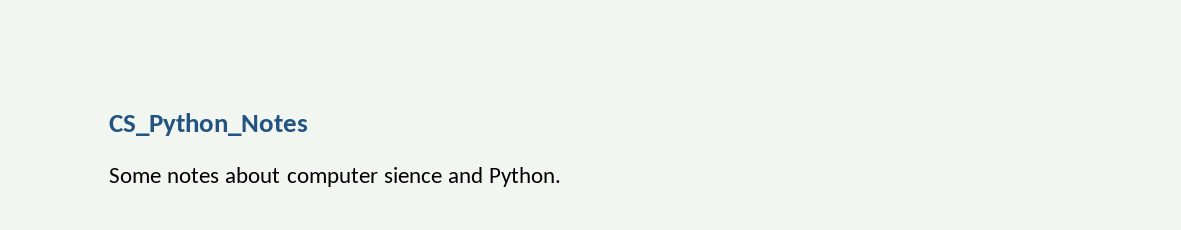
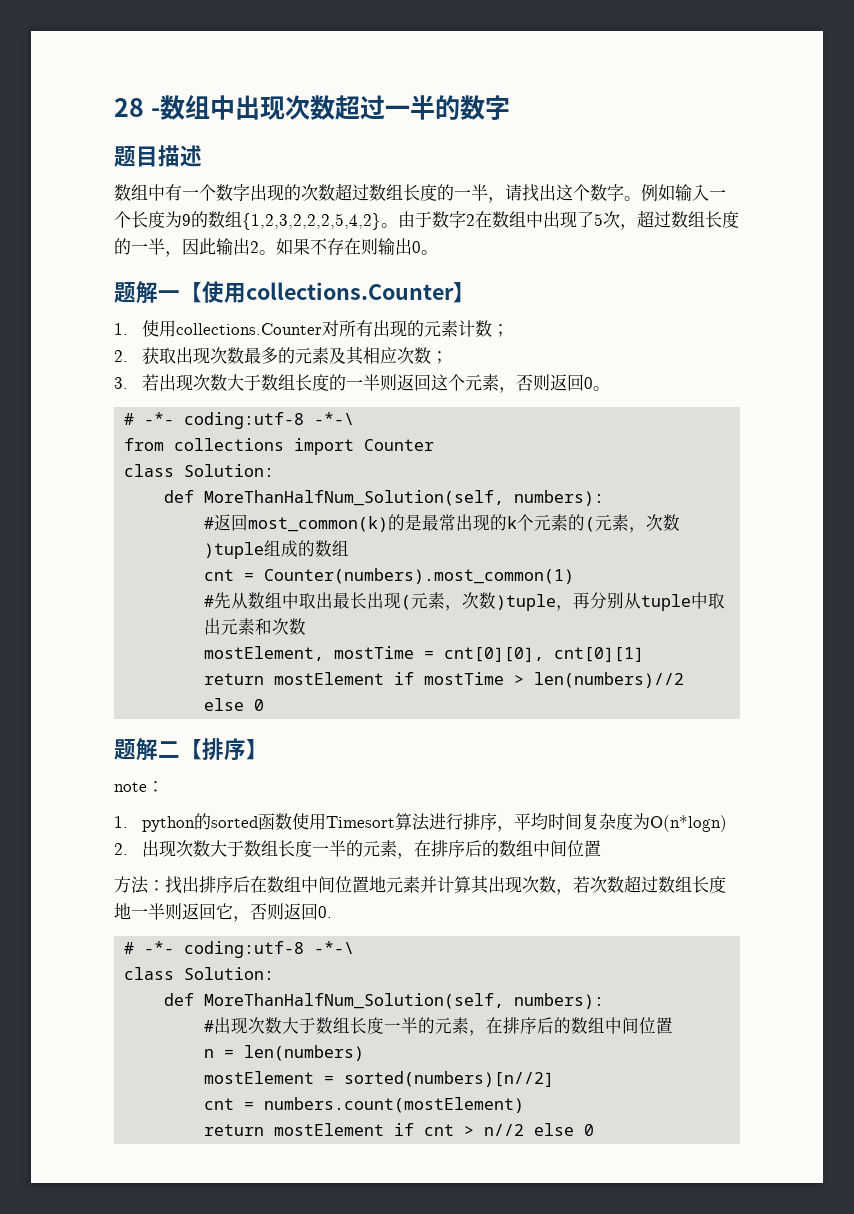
- CS_Python_Notes
- Some notes about computer sience and Python.
+ 28 -数组中出现次数超过一半的数字
+ 题目描述
+ 数组中有一个数字出现的次数超过数组长度的一半，请找出这个数字。例如输入一个长度为9的数组{1,2,3,2,2,2,5,4,2}。由于数字2在数组中出现了5次，超过数组长度的一半，因此输出2。如果不存在则输出0。
+ 题解一【使用collections.Counter】
+ 1.使用collections.Counter对所有出现的元素计数；
+ 2.获取出现次数最多的元素及其相应次数；
+ 3.若出现次数大于数组长度的一半则返回这个元素，否则返回0。
+ # -*- coding:utf-8 -*-\
+ from collections import Counter
+ class Solution:
+ def MoreThanHalfNum_Solution(self, numbers):
+ #返回most_common(k)的是最常出现的k个元素的(元素，次数)tuple组成的数组
+ cnt = Counter(numbers).most_common(1)
+ #先从数组中取出最长出现(元素，次数)tuple，再分别从tuple中取出元素和次数
+ mostElement, mostTime = cnt[0][0], cnt[0][1]
+ return mostElement if mostTime > len(numbers)//2 else 0
+ 题解二【排序】
+ note：
+ 1. python的sorted函数使用Timesort算法进行排序，平均时间复杂度为O(n*logn)
+ 2.出现次数大于数组长度一半的元素，在排序后的数组中间位置
+ 方法：找出排序后在数组中间位置地元素并计算其出现次数，若次数超过数组长度地一半则返回它，否则返回0.
+ # -*- coding:utf-8 -*-\
+ class Solution:
+ def MoreThanHalfNum_Solution(self, numbers):
+ #出现次数大于数组长度一半的元素，在排序后的数组中间位置
+ n = len(numbers)
+ mostElement = sorted(numbers)[n//2]
+ cnt = numbers.count(mostElement)
+ return mostElement if cnt > n//2 else 0

